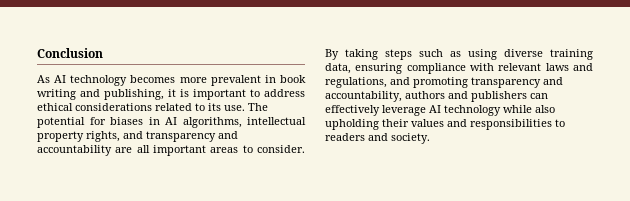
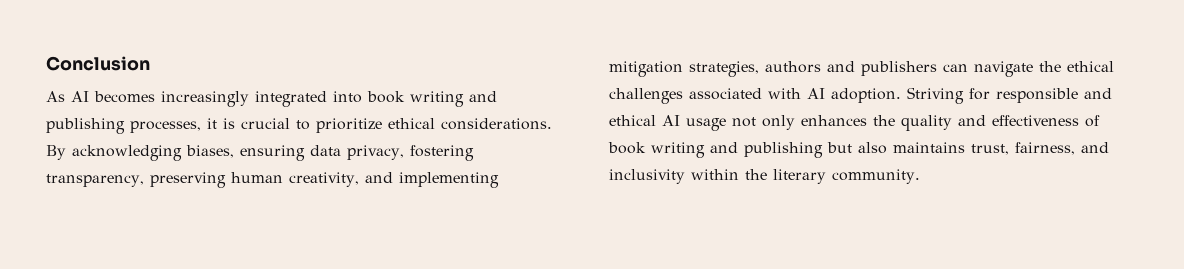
- As AI technology becomes more prevalent in book writing and publishing, it is important to address ethical considerations related to its use. The potential for biases in AI algorithms, intellectual property rights, and transparency and accountability are all important areas to consider. By taking steps such as using diverse training data, ensuring compliance with relevant laws and regulations, and promoting transparency and accountability, authors and publishers can effectively leverage AI technology while also upholding their values and responsibilities to readers and society.
+ As AI becomes increasingly integrated into book writing and publishing processes, it is crucial to prioritize ethical considerations. By acknowledging biases, ensuring data privacy, fostering transparency, preserving human creativity, and implementing mitigation strategies, authors and publishers can navigate the ethical challenges associated with AI adoption. Striving for responsible and ethical AI usage not only enhances the quality and effectiveness of book writing and publishing but also maintains trust, fairness, and inclusivity within the literary community.

